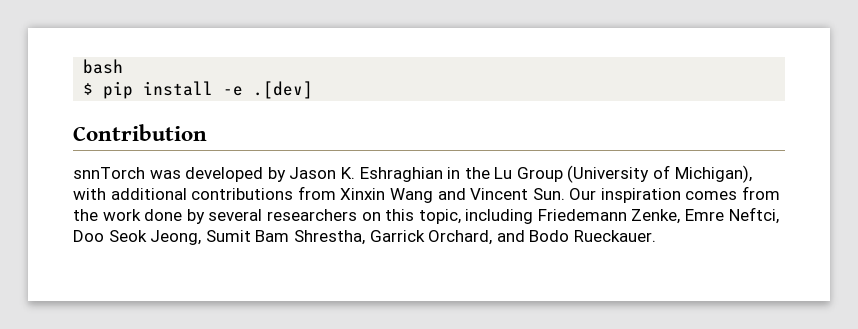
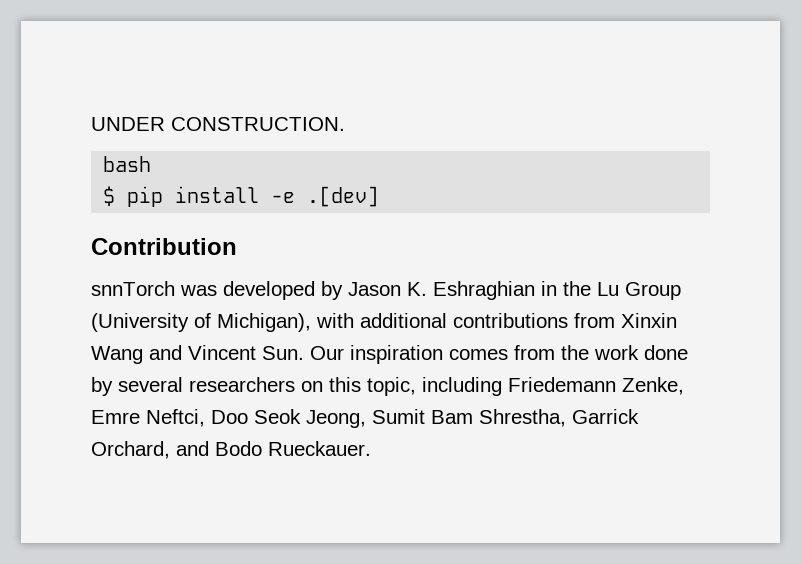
+ UNDER CONSTRUCTION.

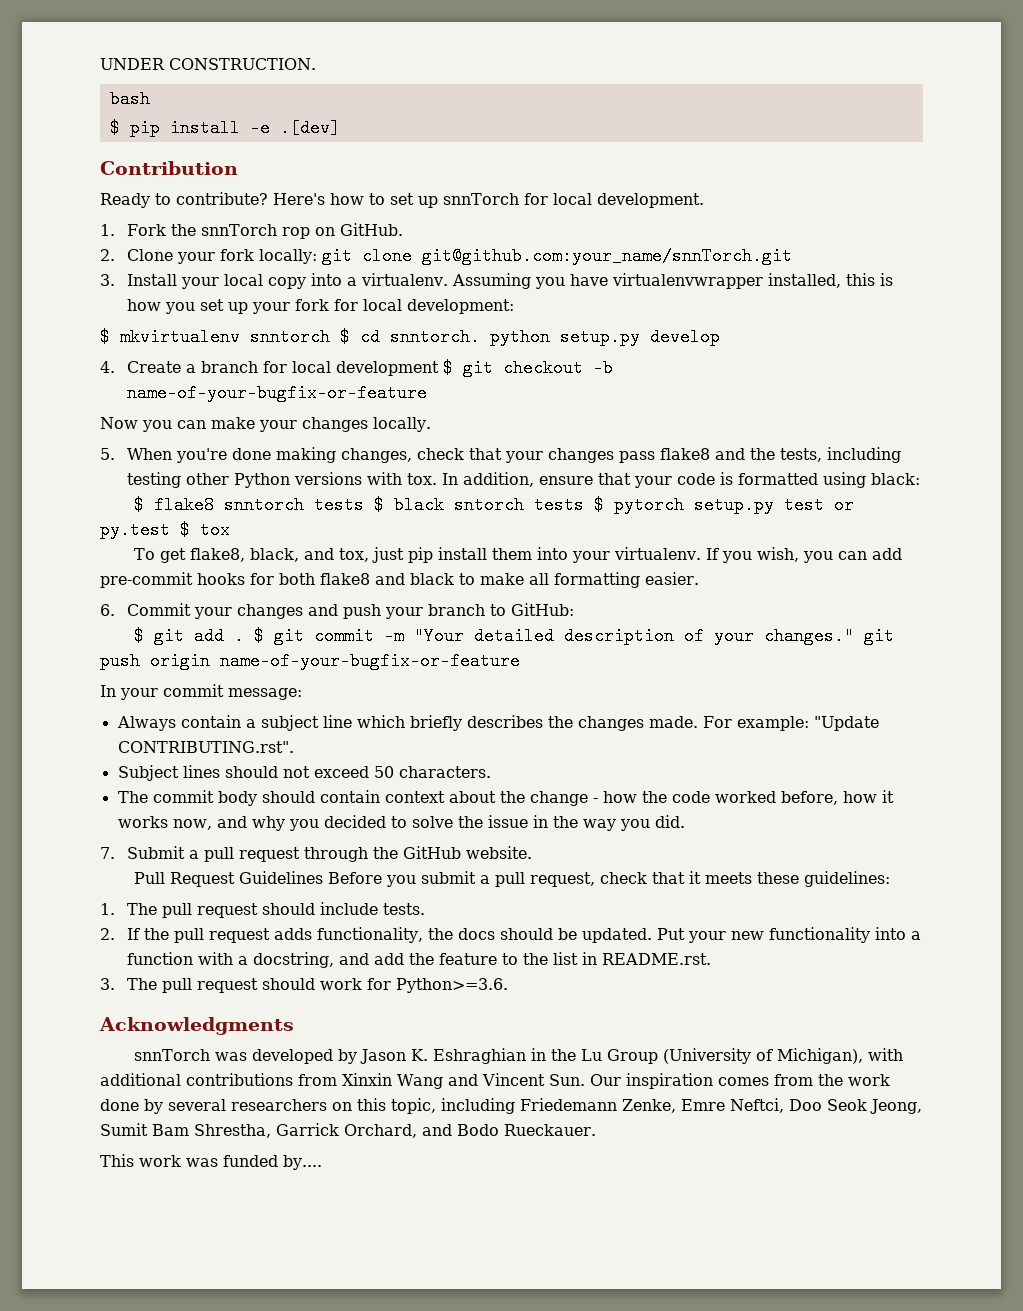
+ Ready to contribute? Here's how to set up snnTorch for local development.
+ 1. Fork the snnTorch rop on GitHub.
+ 2. Clone your fork locally: git clone git@github.com:your_name/snnTorch.git
+ 3. Install your local copy into a virtualenv. Assuming you have virtualenvwrapper installed, this is how you set up your fork for local development:
+ $ mkvirtualenv snntorch $ cd snntorch. python setup.py develop
+ 4. Create a branch for local development $ git checkout -b name-of-your-bugfix-or-feature
+ Now you can make your changes locally.
+ 5. When you're done making changes, check that your changes pass flake8 and the tests, including testing other Python versions with tox. In addition, ensure that your code is formatted using black:
+ $ flake8 snntorch tests $ black sntorch tests $ pytorch setup.py test or py.test $ tox
+ To get flake8, black, and tox, just pip install them into your virtualenv. If you wish, you can add pre-commit hooks for both flake8 and black to make all formatting easier.
+ 6. Commit your changes and push your branch to GitHub:
+ $ git add . $ git commit -m "Your detailed description of your changes." git push origin name-of-your-bugfix-or-feature
+ In your commit message:
+ Always contain a subject line which briefly describes the changes made. For example: "Update CONTRIBUTING.rst".
+ Subject lines should not exceed 50 characters.
+ The commit body should contain context about the change - how the code worked before, how it works now, and why you decided to solve the issue in the way you did.
+ 7. Submit a pull request through the GitHub website.
+ Pull Request Guidelines Before you submit a pull request, check that it meets these guidelines:
+ 1. The pull request should include tests.
+ 2. If the pull request adds functionality, the docs should be updated. Put your new functionality into a function with a docstring, and add the feature to the list in README.rst.
+ 3. The pull request should work for Python>=3.6.
+ Acknowledgments
+ This work was funded by....

